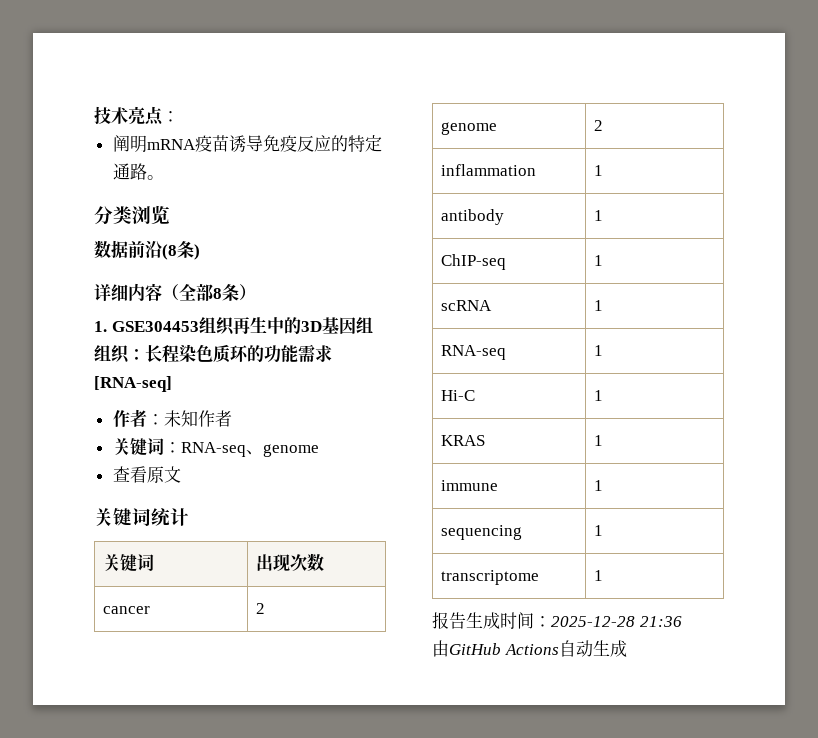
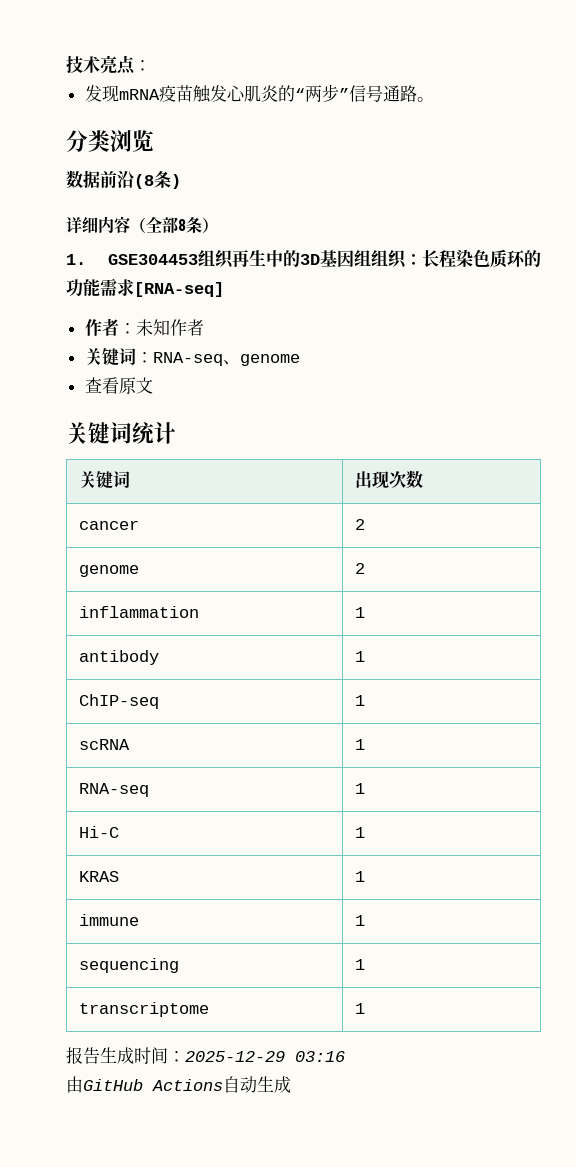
- 阐明mRNA疫苗诱导免疫反应的特定通路。
+ 发现mRNA疫苗触发心肌炎的“两步”信号通路。
- 报告生成时间：2025-12-28 21:36
+ 报告生成时间：2025-12-29 03:16

